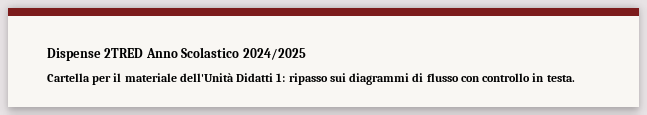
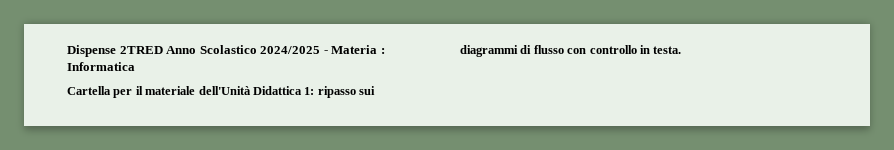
- Dispense 2TRED Anno Scolastico 2024/2025
+ Dispense 2TRED Anno Scolastico 2024/2025 - Materia : Informatica
- Cartella per il materiale dell'Unità Didatti 1: ripasso sui diagrammi di flusso con controllo in testa.
+ Cartella per il materiale dell'Unità Didattica 1: ripasso sui diagrammi di flusso con controllo in testa.

